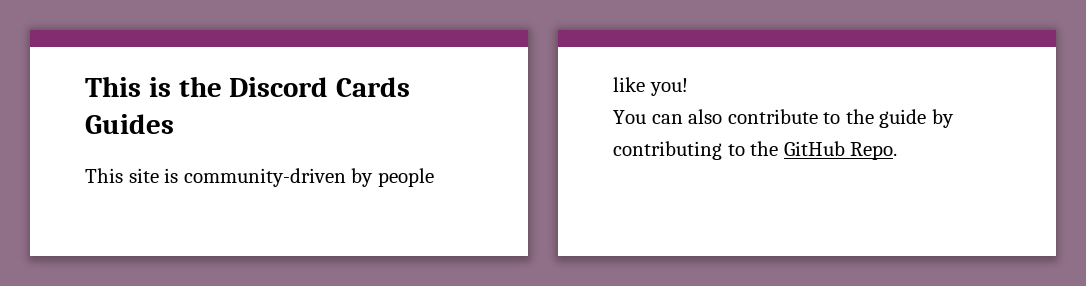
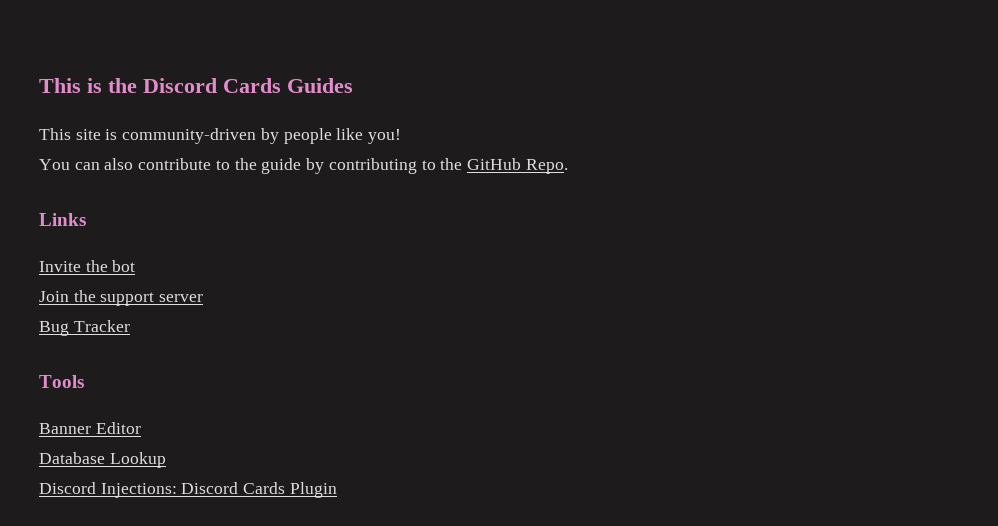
+ Links
+ Invite the bot
+ Join the support server
+ Bug Tracker
+ Tools
+ Banner Editor
+ Database Lookup
+ Discord Injections: Discord Cards Plugin

